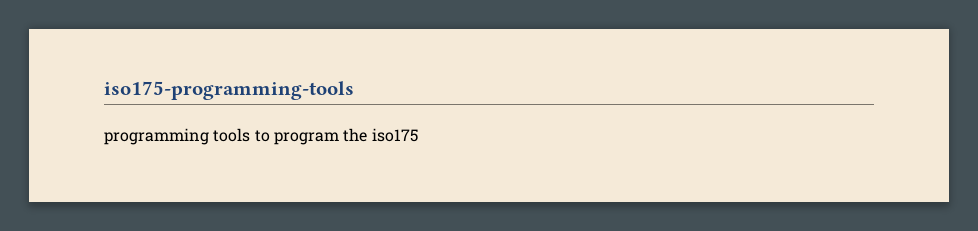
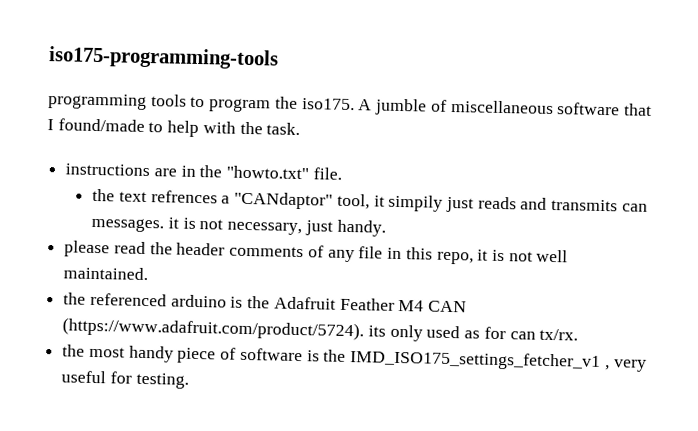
- programming tools to program the iso175
+ programming tools to program the iso175. A jumble of miscellaneous software that I found/made to help with the task.
+ instructions are in the "howto.txt" file.
+ the text refrences a "CANdaptor" tool, it simpily just reads and transmits can messages. it is not necessary, just handy.
+ please read the header comments of any file in this repo, it is not well maintained.
+ the referenced arduino is the Adafruit Feather M4 CAN (https://www.adafruit.com/product/5724). its only used as for can tx/rx.
+ the most handy piece of software is the IMD_ISO175_settings_fetcher_v1 , very useful for testing.

